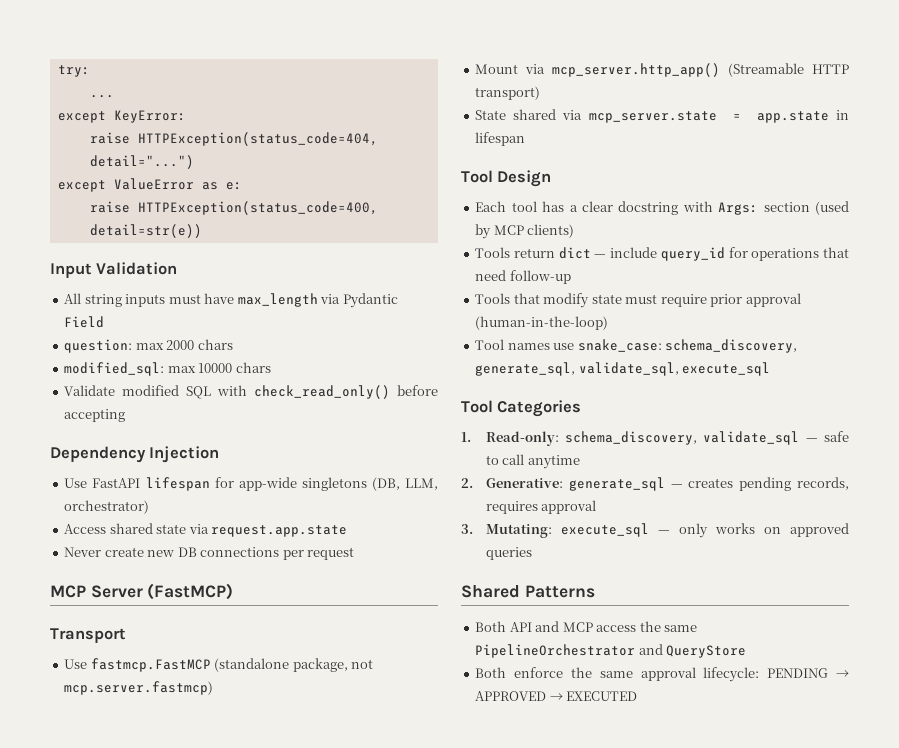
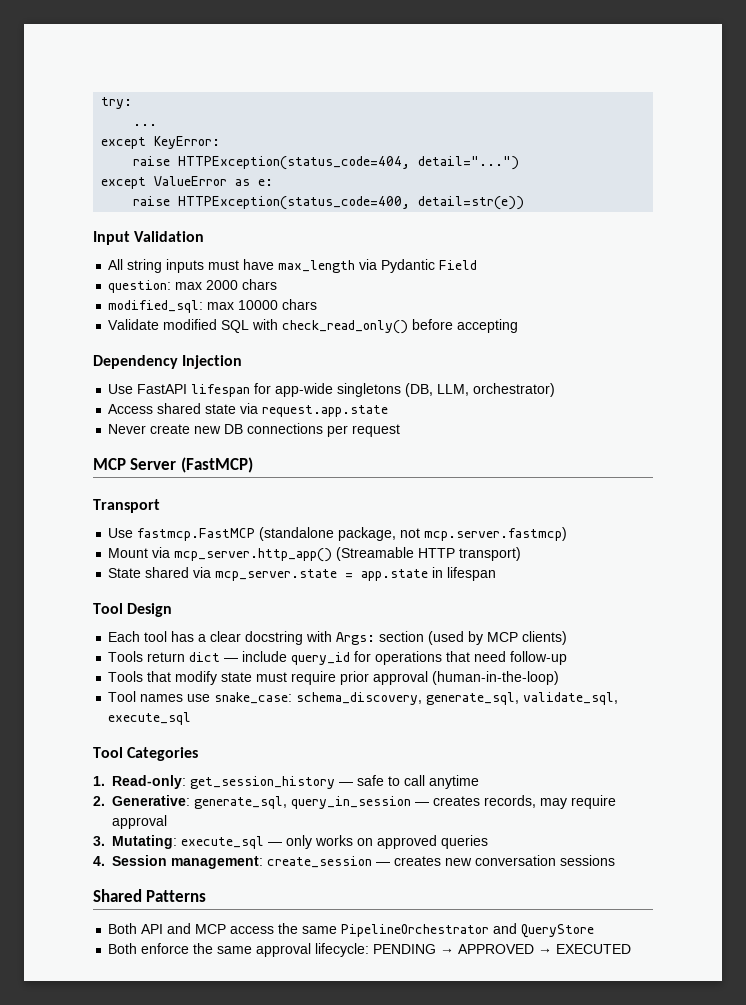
- 1. Read-only: schema_discovery, validate_sql — safe to call anytime
+ 1. Read-only: get_session_history — safe to call anytime
- 2. Generative: generate_sql — creates pending records, requires approval
+ 2. Generative: generate_sql, query_in_session — creates records, may require approval
+ 4. Session management: create_session — creates new conversation sessions

